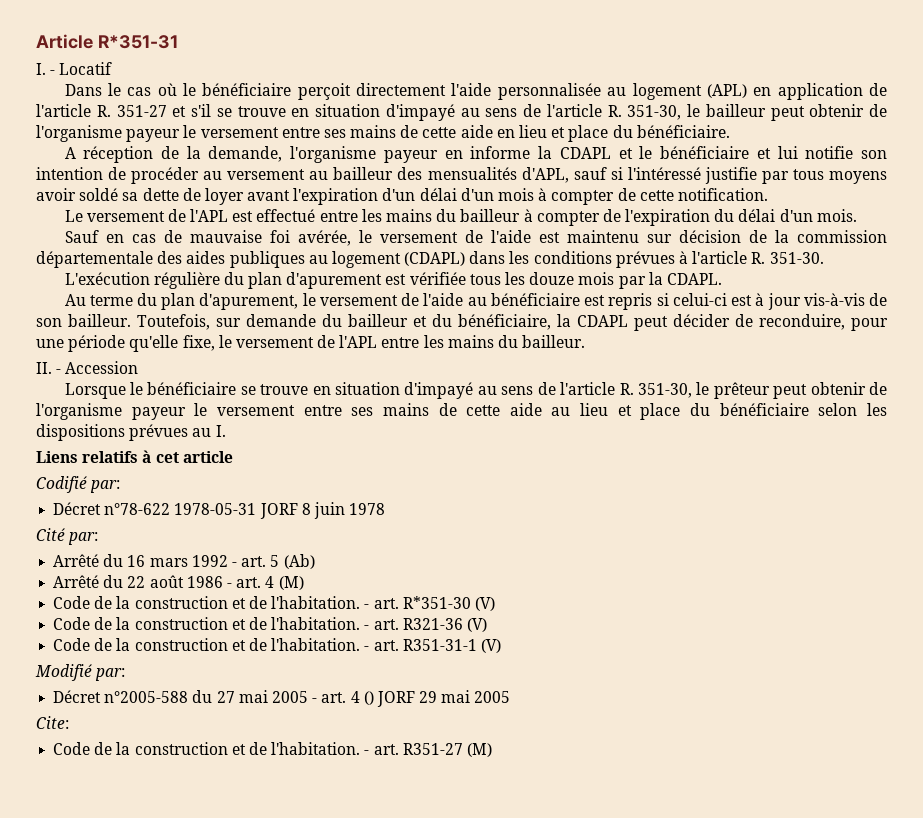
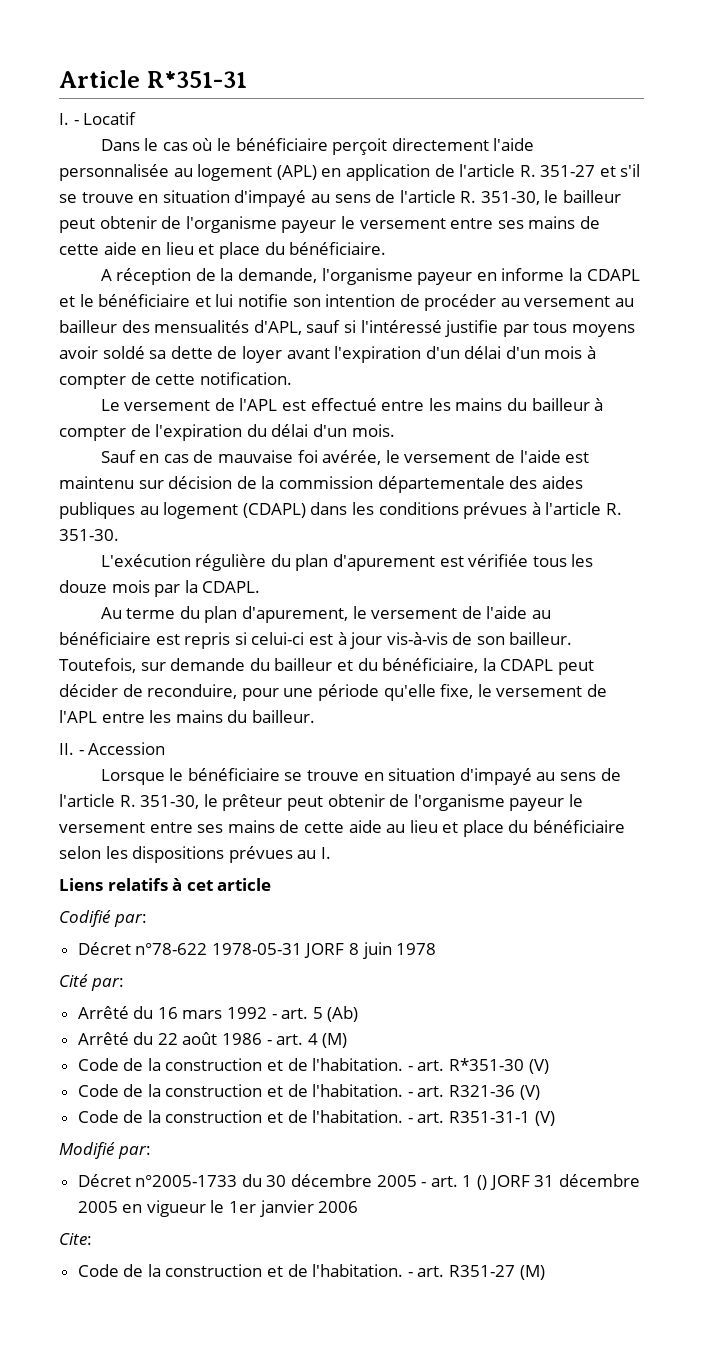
- Décret n°2005-588 du 27 mai 2005 - art. 4 () JORF 29 mai 2005
+ Décret n°2005-1733 du 30 décembre 2005 - art. 1 () JORF 31 décembre 2005 en vigueur le 1er janvier 2006

